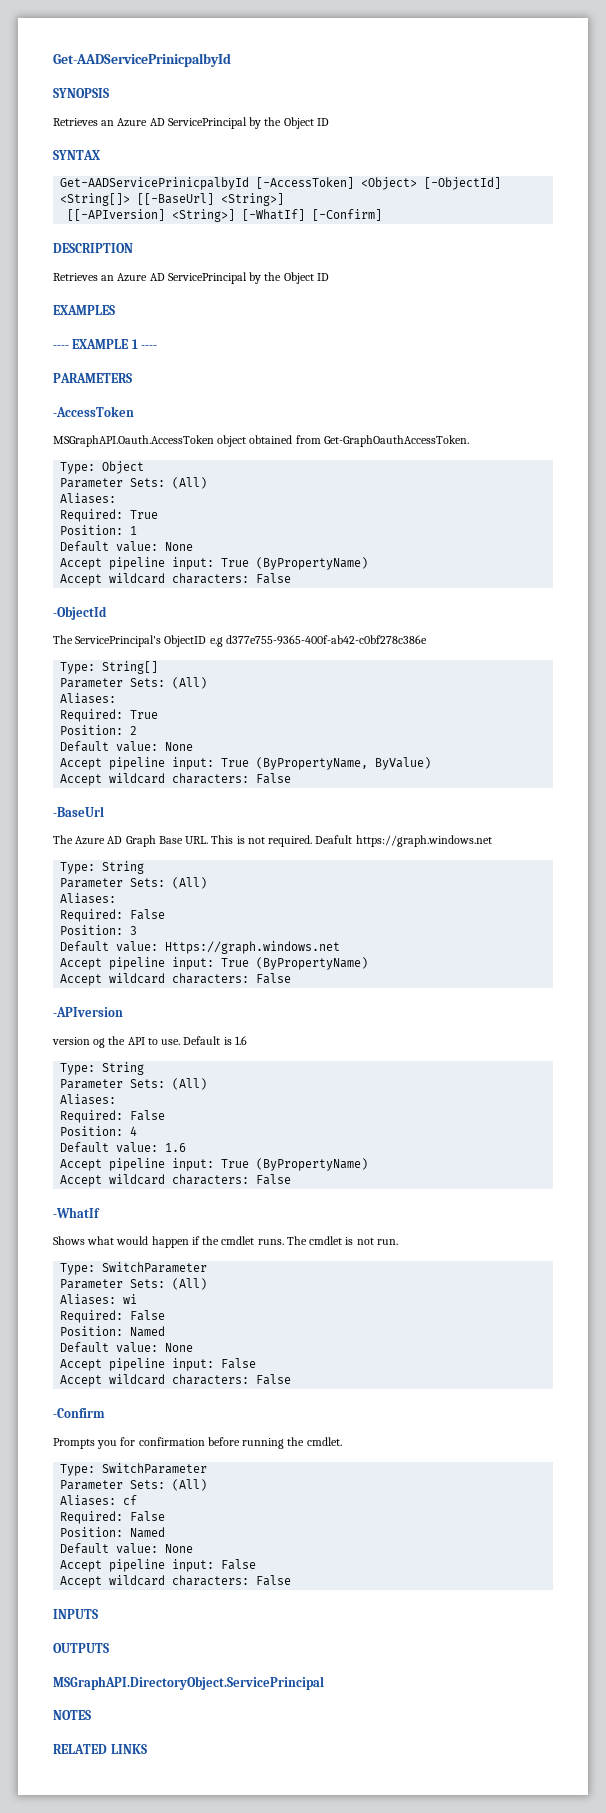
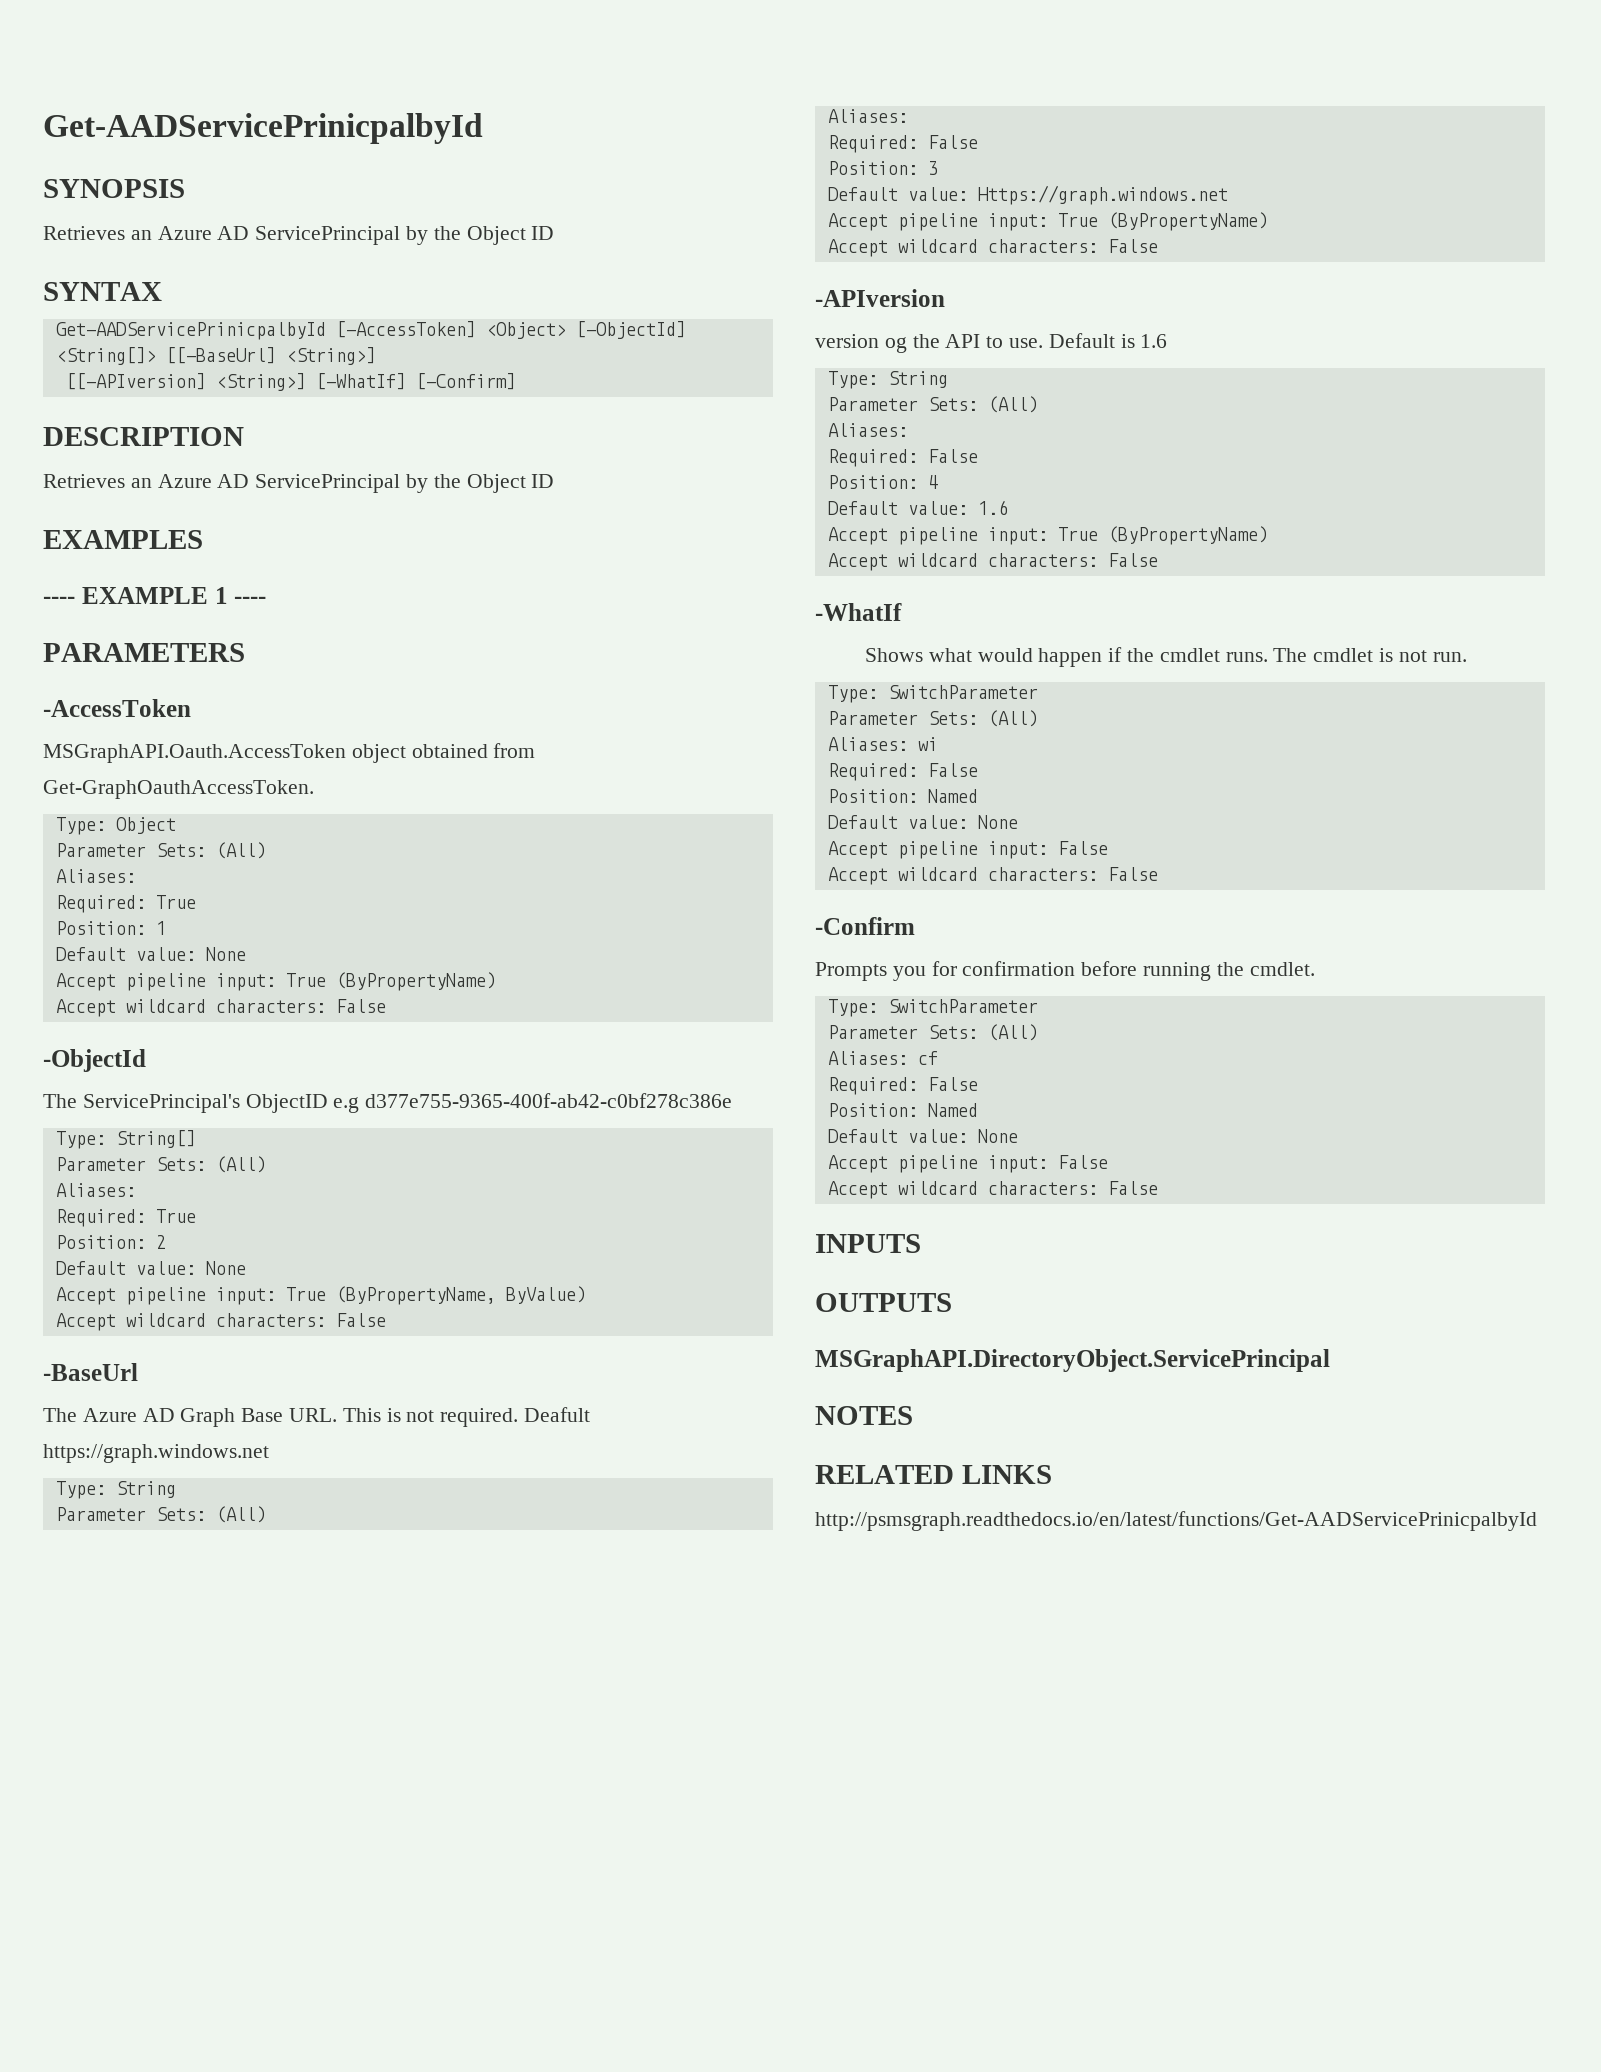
+ http://psmsgraph.readthedocs.io/en/latest/functions/Get-AADServicePrinicpalbyId

